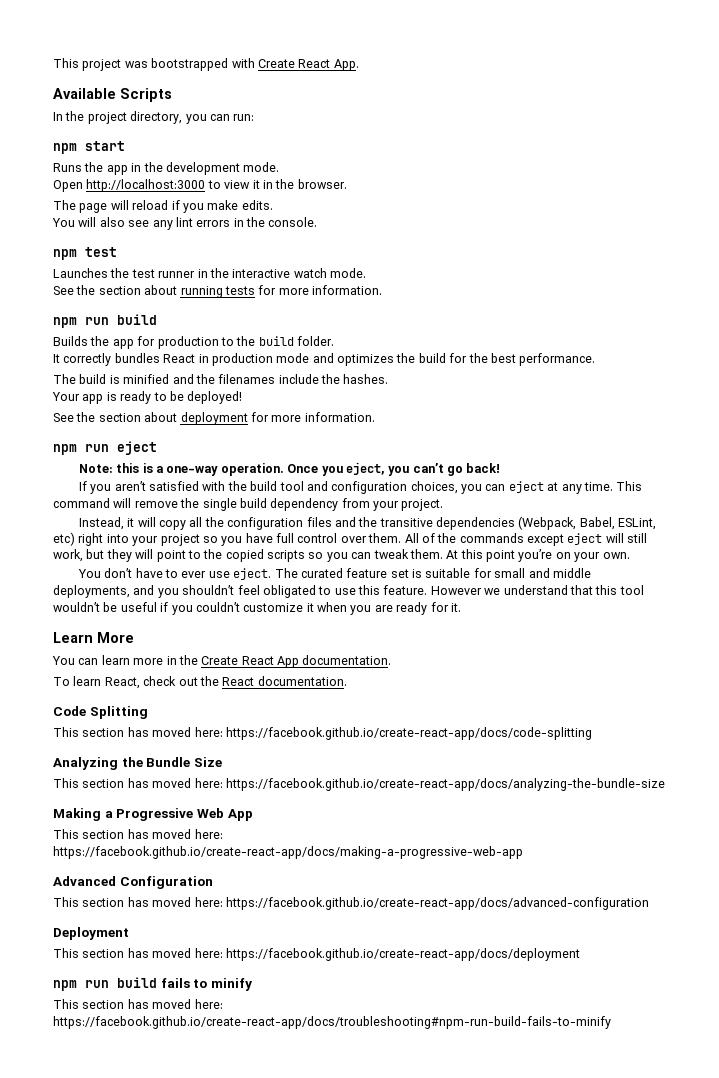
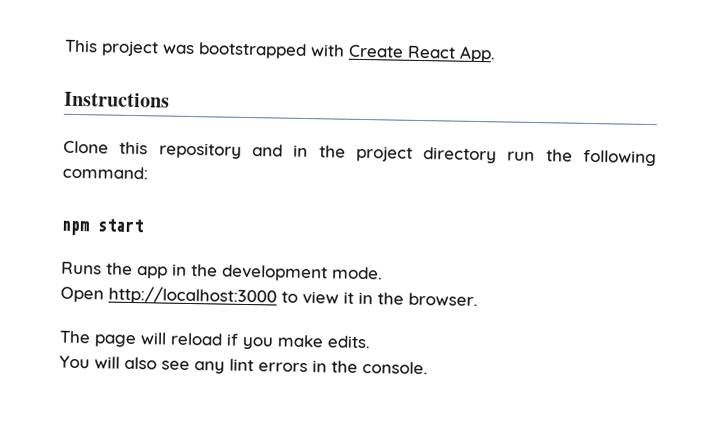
- Available Scripts
- In the project directory, you can run:
+ Instructions
+ Clone this repository and in the project directory run the following command:
- npm test
- Launches the test runner in the interactive watch mode.
- See the section about running tests for more information.
- npm run build
- Builds the app for production to the build folder.
- It correctly bundles React in production mode and optimizes the build for the best performance.
- The build is minified and the filenames include the hashes.
- Your app is ready to be deployed!
- See the section about deployment for more information.
- npm run eject
- Note: this is a one-way operation. Once you eject, you can’t go back!
- If you aren’t satisfied with the build tool and configuration choices, you can eject at any time. This command will remove the single build dependency from your project.
- Instead, it will copy all the configuration files and the transitive dependencies (Webpack, Babel, ESLint, etc) right into your project so you have full control over them. All of the commands except eject will still work, but they will point to the copied scripts so you can tweak them. At this point you’re on your own.
- You don’t have to ever use eject. The curated feature set is suitable for small and middle deployments, and you shouldn’t feel obligated to use this feature. However we understand that this tool wouldn’t be useful if you couldn’t customize it when you are ready for it.
- Learn More
- You can learn more in the Create React App documentation.
- To learn React, check out the React documentation.
- Code Splitting
- This section has moved here: https://facebook.github.io/create-react-app/docs/code-splitting
- Analyzing the Bundle Size
- This section has moved here: https://facebook.github.io/create-react-app/docs/analyzing-the-bundle-size
- Making a Progressive Web App
- This section has moved here: https://facebook.github.io/create-react-app/docs/making-a-progressive-web-app
- Advanced Configuration
- This section has moved here: https://facebook.github.io/create-react-app/docs/advanced-configuration
- Deployment
- This section has moved here: https://facebook.github.io/create-react-app/docs/deployment
- npm run build fails to minify
- This section has moved here: https://facebook.github.io/create-react-app/docs/troubleshooting#npm-run-build-fails-to-minify

